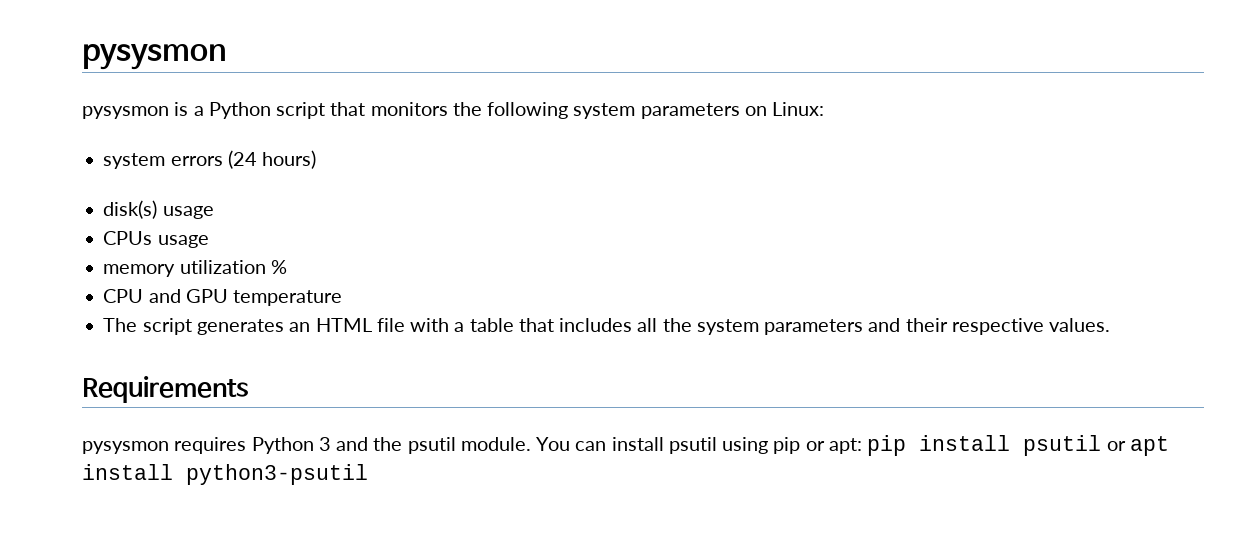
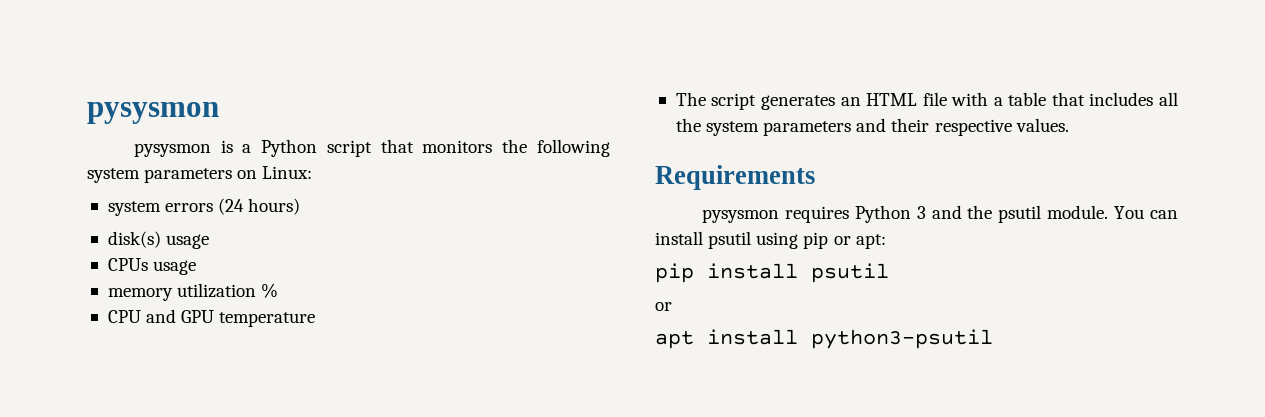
- You can install psutil using pip or apt: pip install psutil or apt install python3-psutil
+ You can install psutil using pip or apt:
+ pip install psutil
+ or
+ apt install python3-psutil

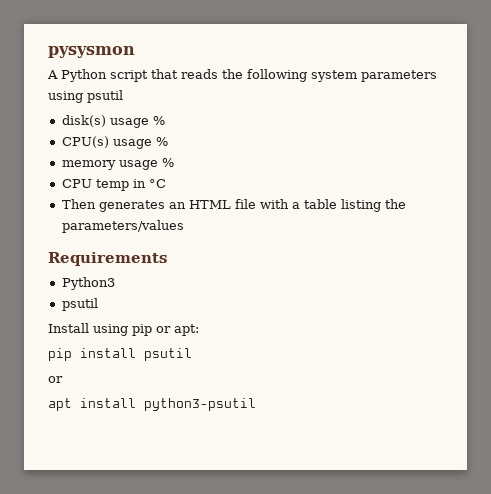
- pysysmon is a Python script that monitors the following system parameters on Linux:
- system errors (24 hours)
+ A Python script that reads the following system parameters using psutil
- disk(s) usage
- CPUs usage
+ disk(s) usage %
+ CPU(s) usage %
- memory utilization %
+ memory usage %
- CPU and GPU temperature
- The script generates an HTML file with a table that includes all the system parameters and their respective values.
+ CPU temp in °C
+ Then generates an HTML file with a table listing the parameters/values
  Requirements
- pysysmon requires Python 3 and the psutil module. You can install psutil using pip or apt:
+ Python3
+ psutil
+ Install using pip or apt:

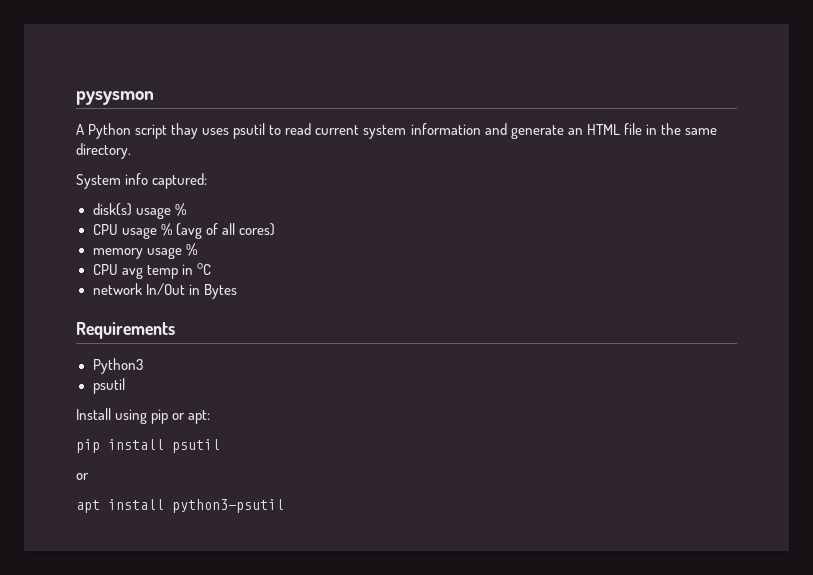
- A Python script that reads the following system parameters using psutil
+ A Python script thay uses psutil to read current system information and generate an HTML file in the same directory.
+ System info captured:
- CPU(s) usage %
+ CPU usage % (avg of all cores)
- CPU temp in °C
+ CPU avg temp in °C
- Then generates an HTML file with a table listing the parameters/values
+ network In/Out in Bytes

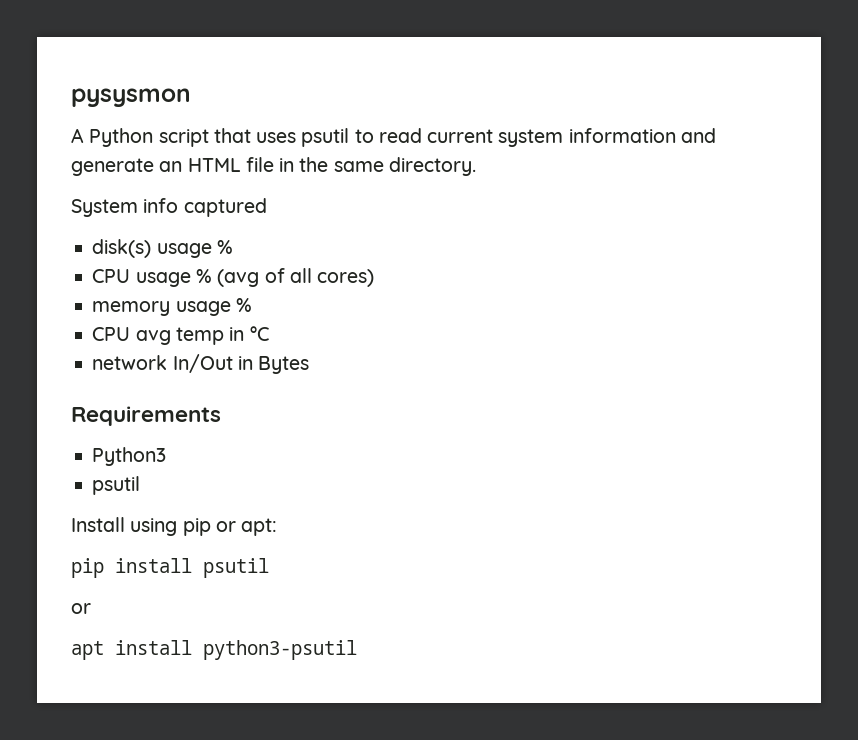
- A Python script thay uses psutil to read current system information and generate an HTML file in the same directory.
+ A Python script that uses psutil to read current system information and generate an HTML file in the same directory.
- System info captured:
+ System info captured

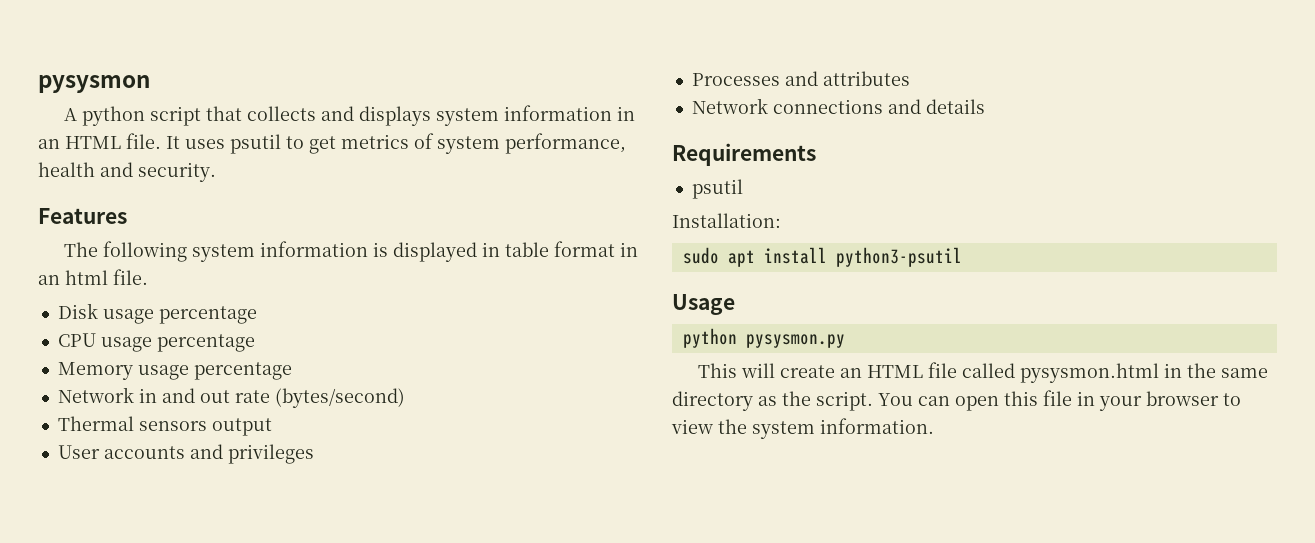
- A Python script that uses psutil to read current system information and generate an HTML file in the same directory.
- System info captured
- disk(s) usage %
- CPU usage % (avg of all cores)
- memory usage %
- CPU avg temp in °C
- network In/Out in Bytes
+ A python script that collects and displays system information in an HTML file. It uses psutil to get metrics of system performance, health and security.
+ Features
+ The following system information is displayed in table format in an html file.
+ Disk usage percentage
+ CPU usage percentage
+ Memory usage percentage
+ Network in and out rate (bytes/second)
+ Thermal sensors output
+ User accounts and privileges
+ Processes and attributes
+ Network connections and details
  Requirements
- Python3
  psutil
- Install using pip or apt:
- pip install psutil
- or
- apt install python3-psutil
+ Installation:
+ sudo apt install python3-psutil
+ Usage
+ python pysysmon.py
+ This will create an HTML file called pysysmon.html in the same directory as the script. You can open this file in your browser to view the system information.

